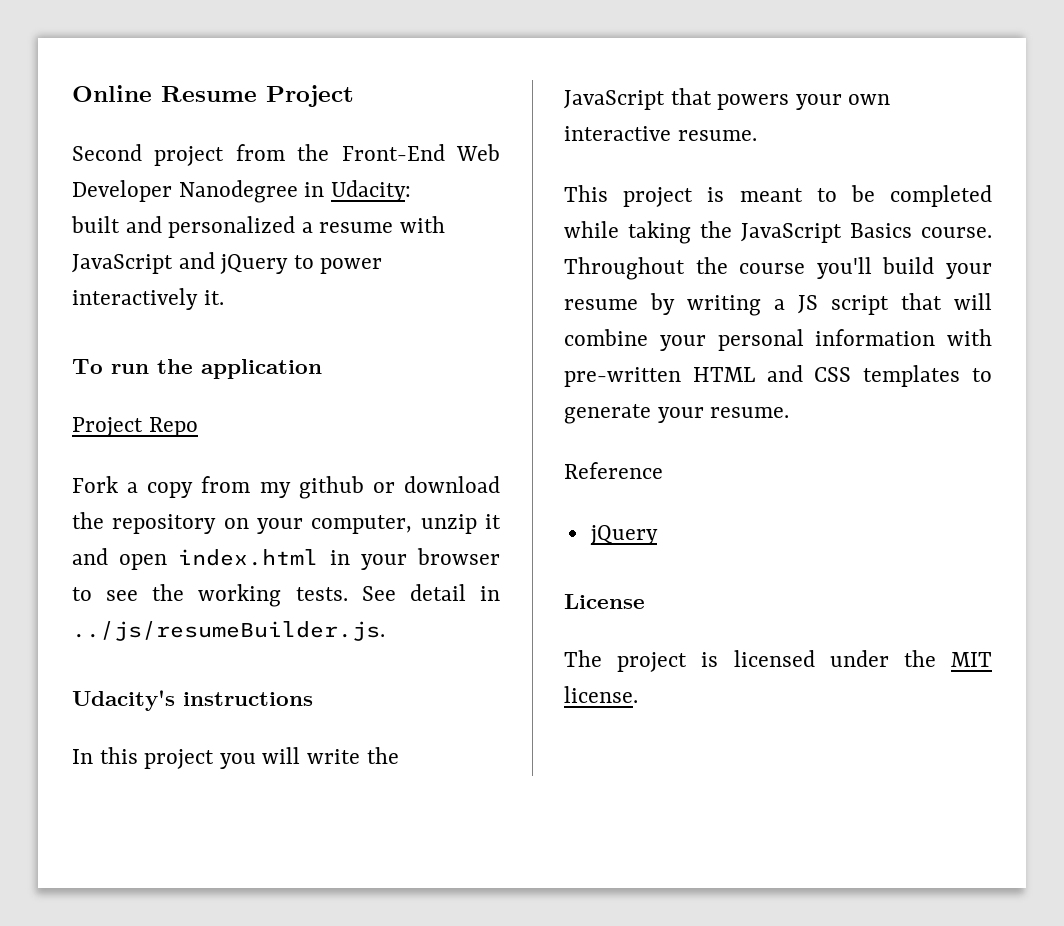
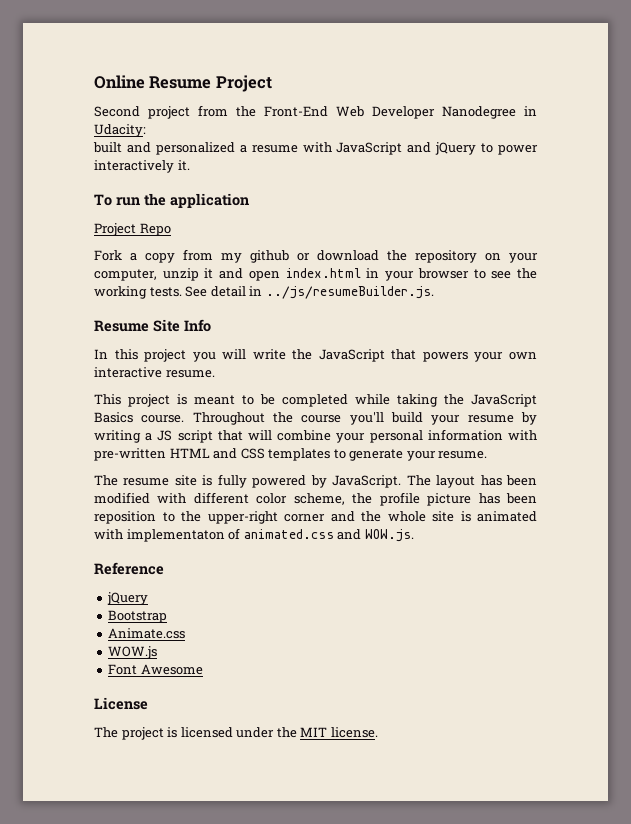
- Udacity's instructions
+ Resume Site Info
+ The resume site is fully powered by JavaScript. The layout has been modified with different color scheme, the profile picture has been reposition to the upper-right corner and the whole site is animated with implementaton of animated.css and WOW.js.
  Reference
  jQuery
+ Bootstrap
+ Animate.css
+ WOW.js
+ Font Awesome

